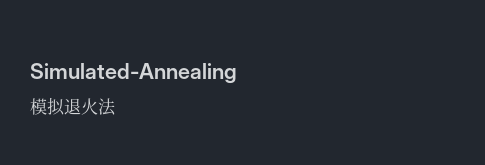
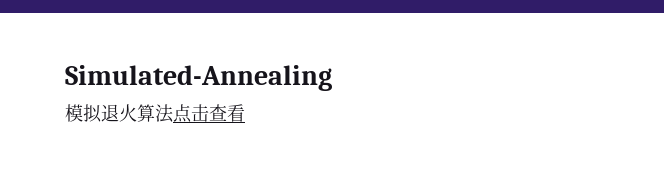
- 模拟退火法
+ 模拟退火算法点击查看

